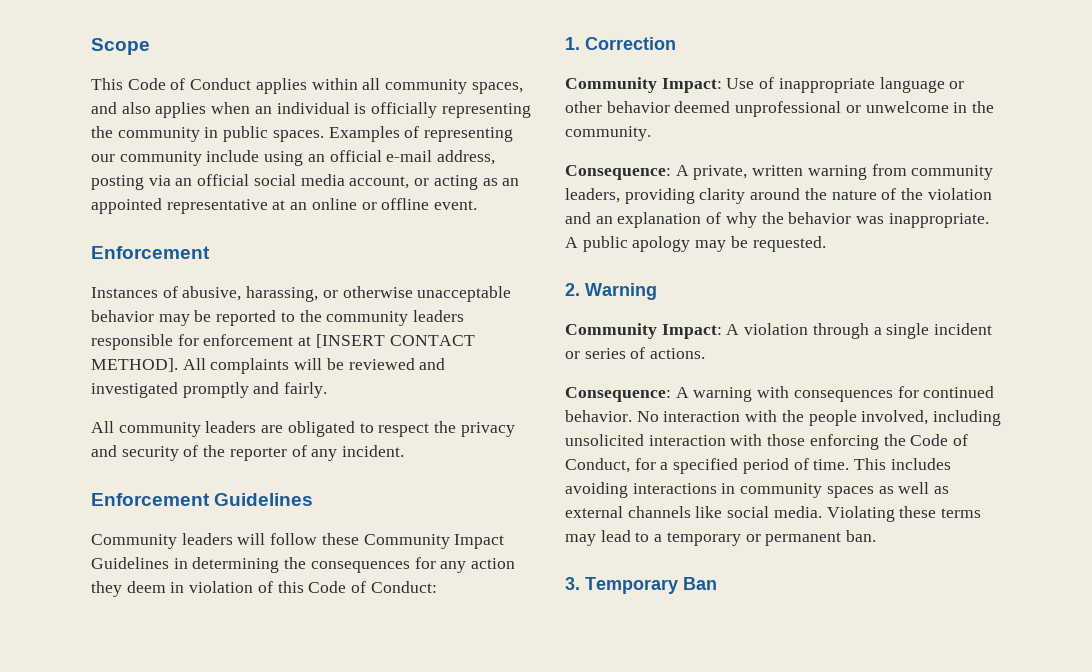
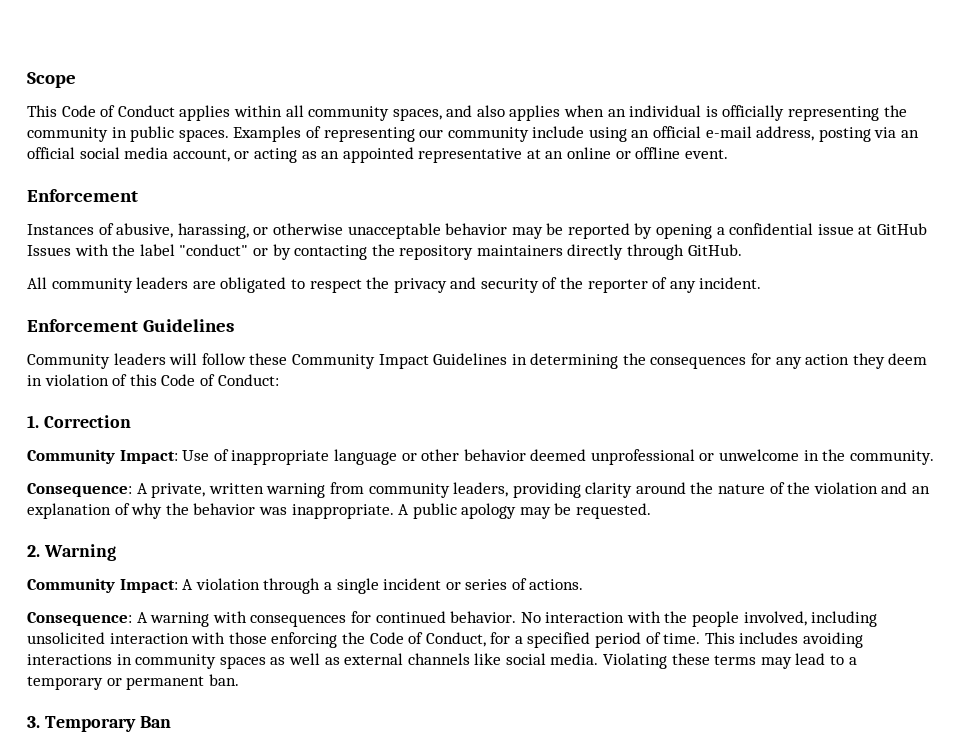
- Instances of abusive, harassing, or otherwise unacceptable behavior may be reported to the community leaders responsible for enforcement at [INSERT CONTACT METHOD]. All complaints will be reviewed and investigated promptly and fairly.
+ Instances of abusive, harassing, or otherwise unacceptable behavior may be reported by opening a confidential issue at GitHub Issues with the label "conduct" or by contacting the repository maintainers directly through GitHub.

